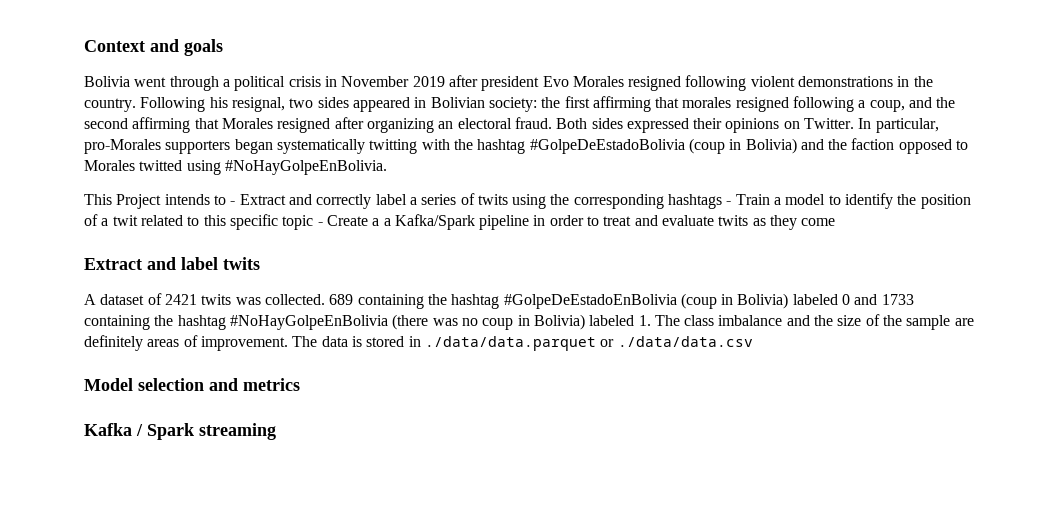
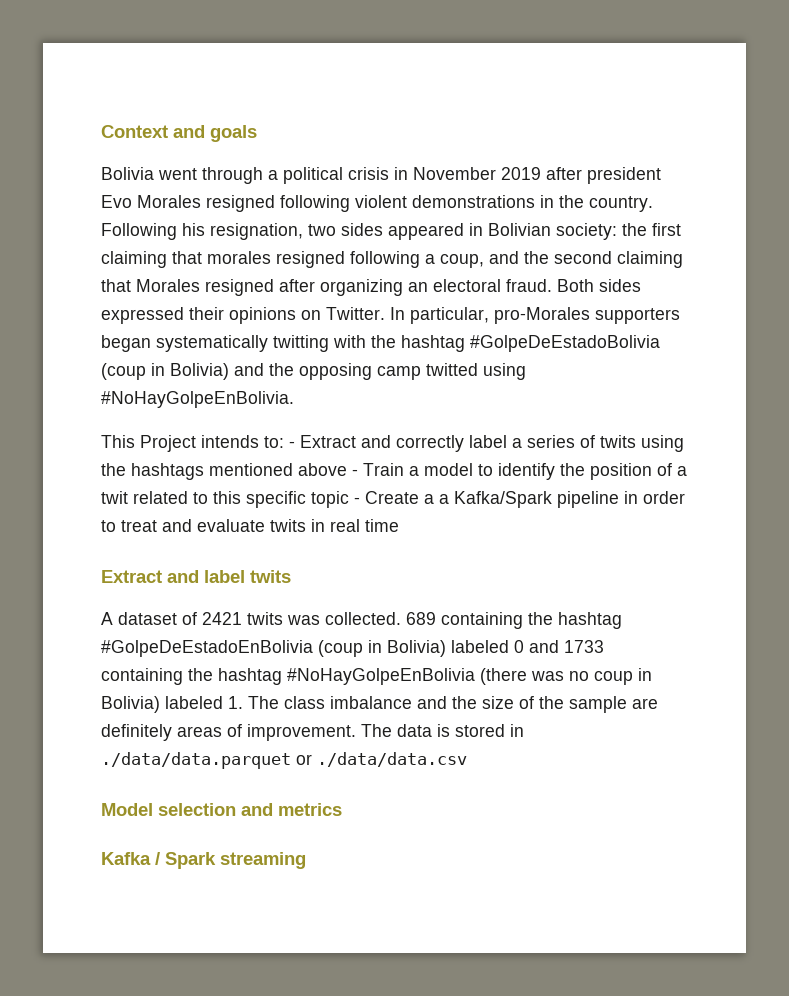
- Following his resignal, two sides appeared in Bolivian society: the first affirming that morales resigned following a coup, and the second affirming that Morales resigned after organizing an electoral fraud.
+ Following his resignation, two sides appeared in Bolivian society: the first claiming that morales resigned following a coup, and the second claiming that Morales resigned after organizing an electoral fraud.
- In particular, pro-Morales supporters began systematically twitting with the hashtag #GolpeDeEstadoBolivia (coup in Bolivia) and the faction opposed to Morales twitted using #NoHayGolpeEnBolivia.
+ In particular, pro-Morales supporters began systematically twitting with the hashtag #GolpeDeEstadoBolivia (coup in Bolivia) and the opposing camp twitted using #NoHayGolpeEnBolivia.
- This Project intends to - Extract and correctly label a series of twits using the corresponding hashtags - Train a model to identify the position of a twit related to this specific topic - Create a a Kafka/Spark pipeline in order to treat and evaluate twits as they come
+ This Project intends to: - Extract and correctly label a series of twits using the hashtags mentioned above - Train a model to identify the position of a twit related to this specific topic - Create a a Kafka/Spark pipeline in order to treat and evaluate twits in real time

